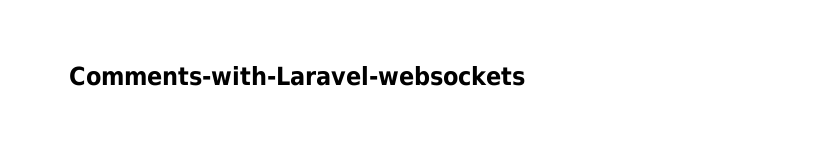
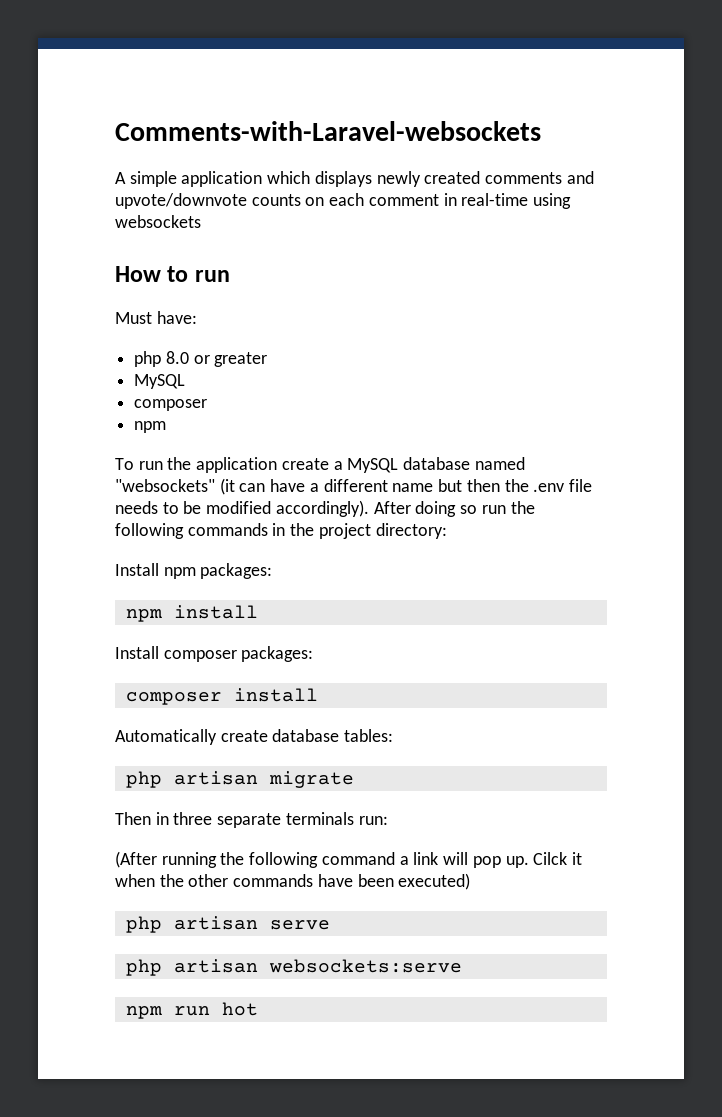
+ A simple application which displays newly created comments and upvote/downvote counts on each comment in real-time using websockets
+ How to run
+ Must have:
+ php 8.0 or greater
+ MySQL
+ composer
+ npm
+ To run the application create a MySQL database named "websockets" (it can have a different name but then the .env file needs to be modified accordingly). After doing so run the following commands in the project directory:
+ Install npm packages:
+ npm install
+ Install composer packages:
+ composer install
+ Automatically create database tables:
+ php artisan migrate
+ Then in three separate terminals run:
+ (After running the following command a link will pop up. Cilck it when the other commands have been executed)
+ php artisan serve
+ php artisan websockets:serve
+ npm run hot

